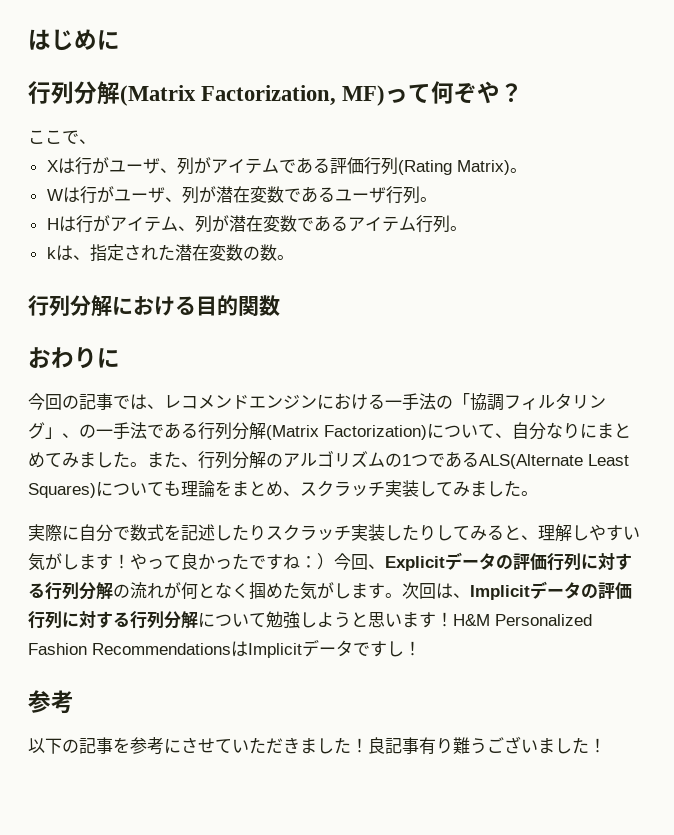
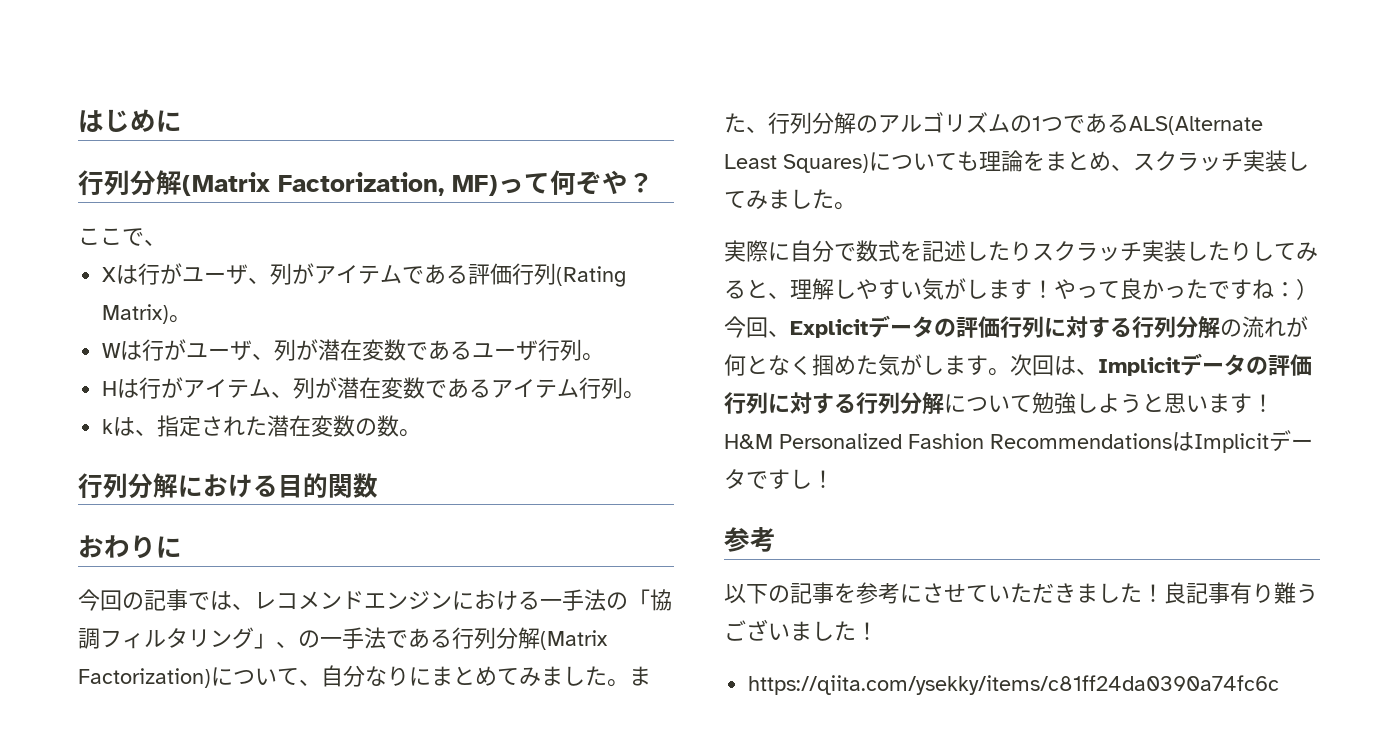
+ https://qiita.com/ysekky/items/c81ff24da0390a74fc6c

